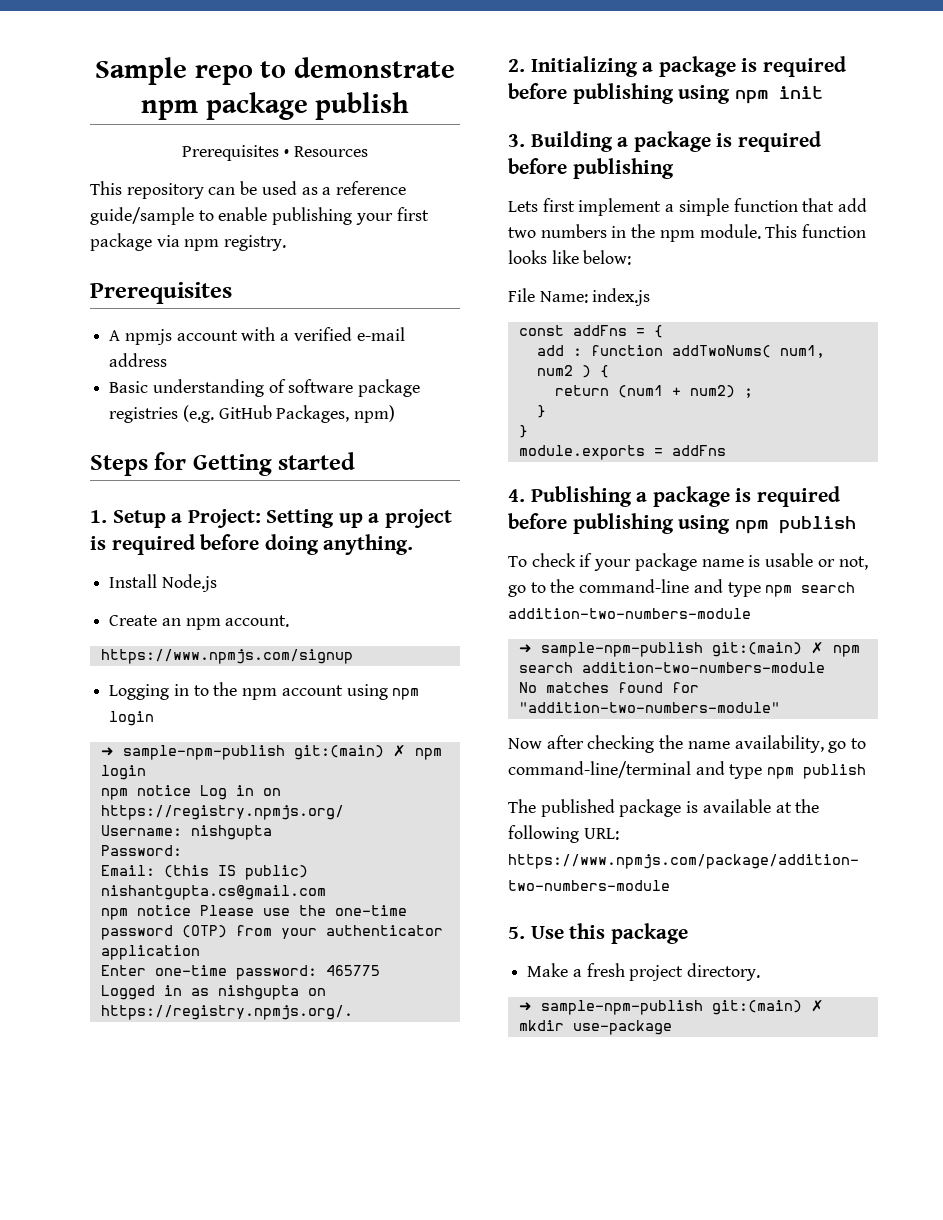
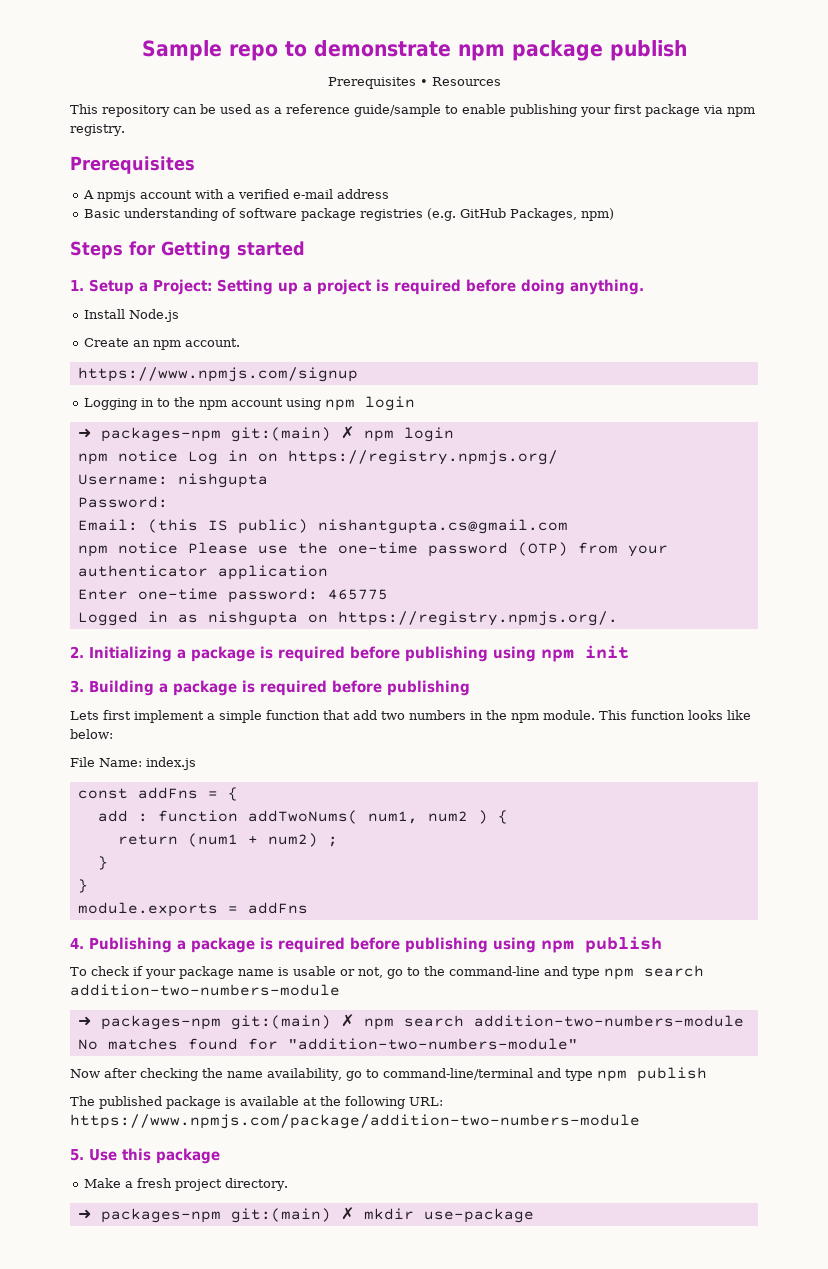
- ➜ sample-npm-publish git:(main) ✗ npm login
+ ➜ packages-npm git:(main) ✗ npm login
- ➜ sample-npm-publish git:(main) ✗ npm search addition-two-numbers-module
+ ➜ packages-npm git:(main) ✗ npm search addition-two-numbers-module
- ➜ sample-npm-publish git:(main) ✗ mkdir use-package
+ ➜ packages-npm git:(main) ✗ mkdir use-package

